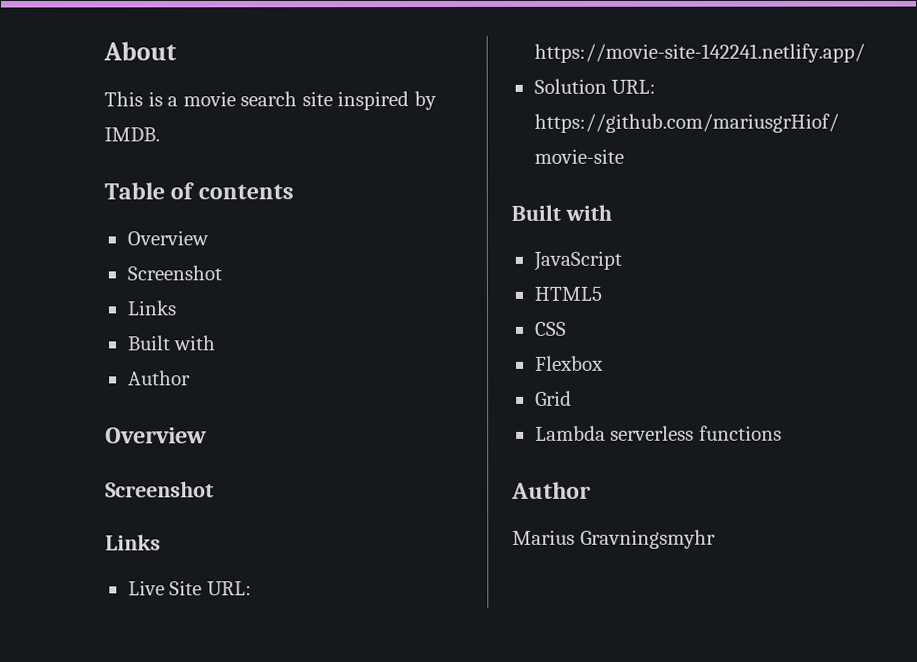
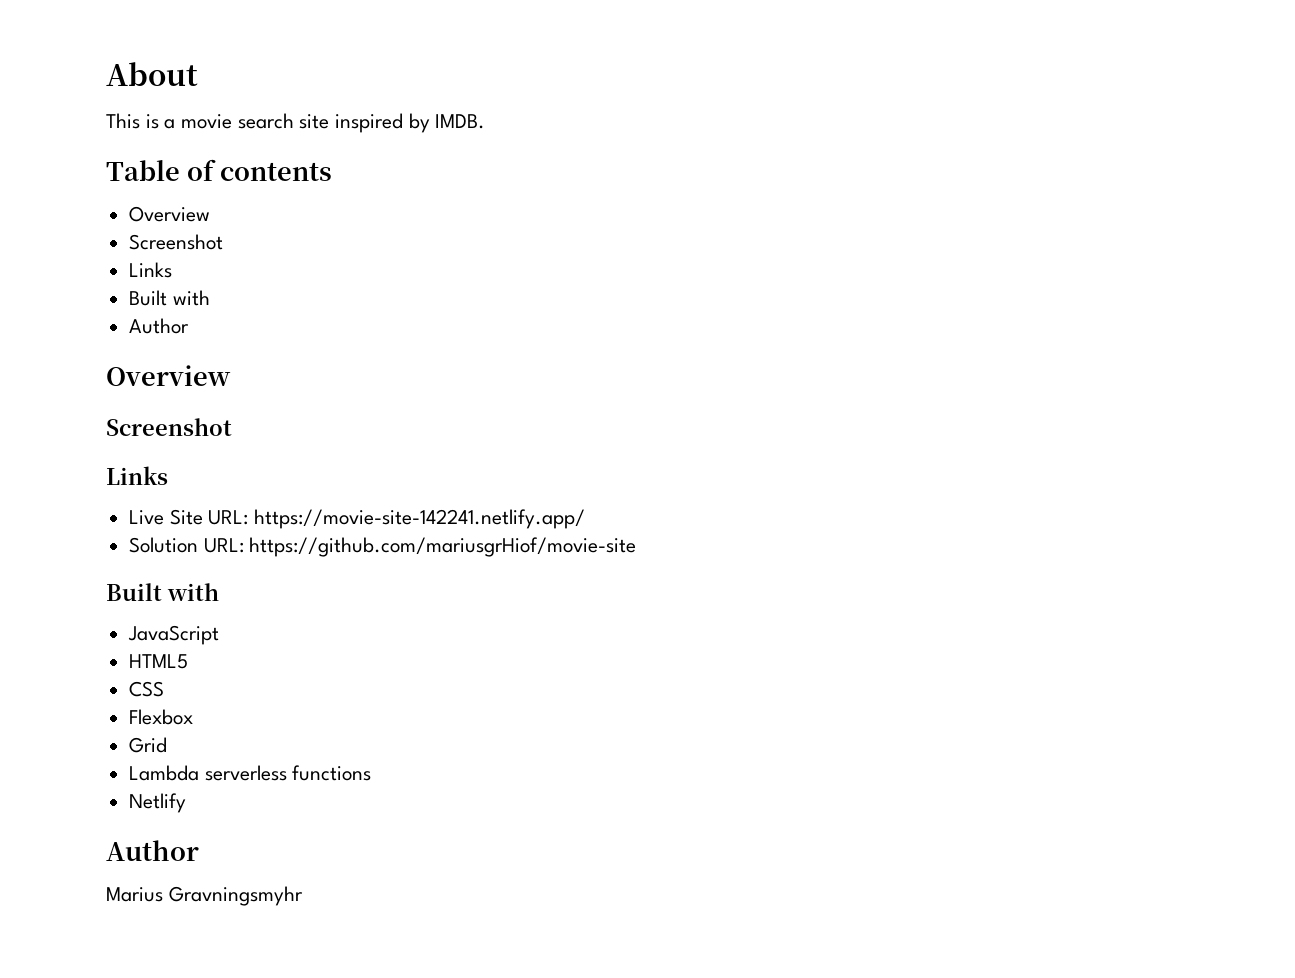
+ Netlify

